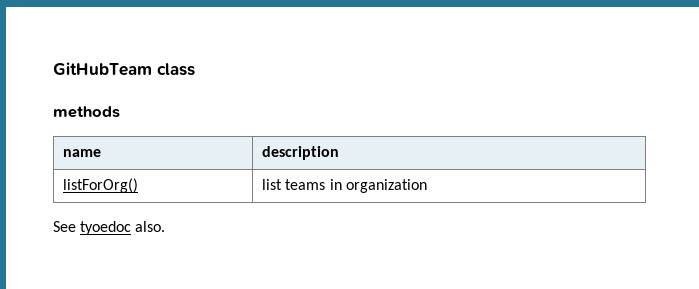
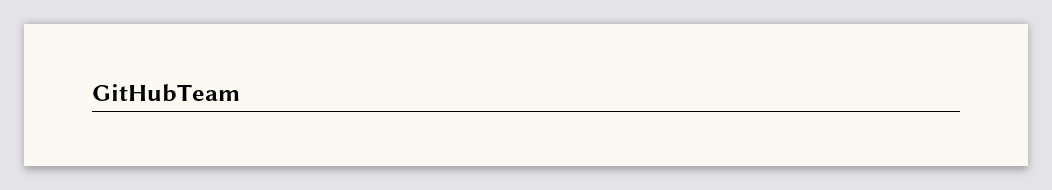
- GitHubTeam class
- methods
- name | description
- listForOrg() | list teams in organization
- See tyoedoc also.
+ GitHubTeam

